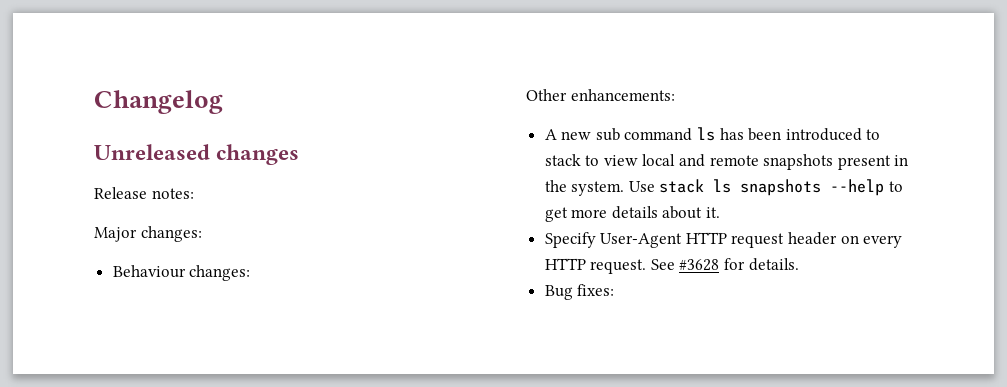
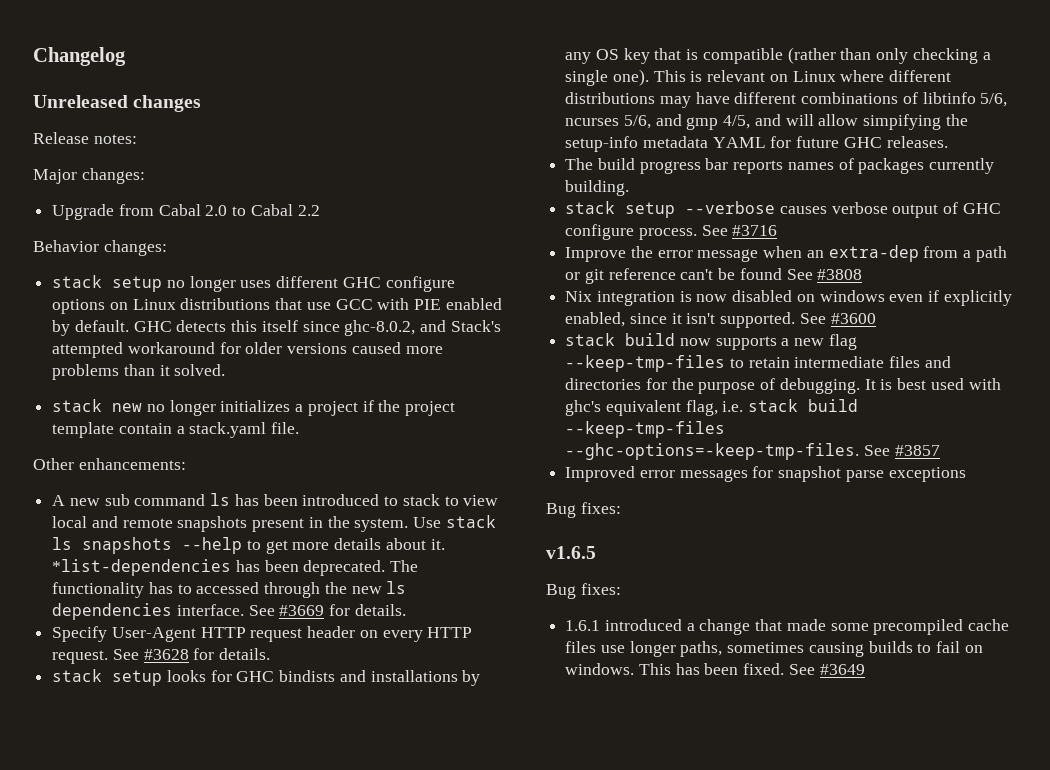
- Behaviour changes:
+ Upgrade from Cabal 2.0 to Cabal 2.2
+ Behavior changes:
+ stack setup no longer uses different GHC configure options on Linux distributions that use GCC with PIE enabled by default. GHC detects this itself since ghc-8.0.2, and Stack's attempted workaround for older versions caused more problems than it solved.
+ stack new no longer initializes a project if the project template contain a stack.yaml file.
+ *list-dependencies has been deprecated. The functionality has to accessed through the new ls dependencies interface. See #3669 for details.
+ stack setup looks for GHC bindists and installations by any OS key that is compatible (rather than only checking a single one). This is relevant on Linux where different distributions may have different combinations of libtinfo 5/6, ncurses 5/6, and gmp 4/5, and will allow simpifying the setup-info metadata YAML for future GHC releases.
+ The build progress bar reports names of packages currently building.
+ stack setup --verbose causes verbose output of GHC configure process. See #3716
+ Improve the error message when an extra-dep from a path or git reference can't be found See #3808
+ Nix integration is now disabled on windows even if explicitly enabled, since it isn't supported. See #3600
+ stack build now supports a new flag --keep-tmp-files to retain intermediate files and directories for the purpose of debugging. It is best used with ghc's equivalent flag, i.e. stack build --keep-tmp-files --ghc-options=-keep-tmp-files. See #3857
+ Improved error messages for snapshot parse exceptions
  Bug fixes:
+ v1.6.5
+ Bug fixes:
+ 1.6.1 introduced a change that made some precompiled cache files use longer paths, sometimes causing builds to fail on windows. This has been fixed. See #3649

